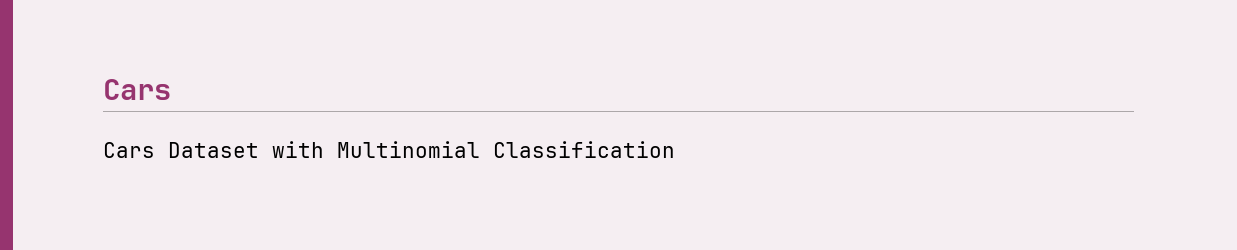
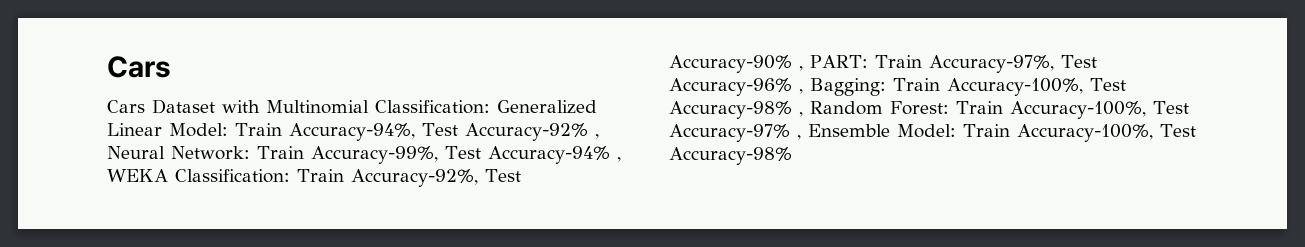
- Cars Dataset with Multinomial Classification
+ Cars Dataset with Multinomial Classification: Generalized Linear Model: Train Accuracy-94%, Test Accuracy-92% , Neural Network: Train Accuracy-99%, Test Accuracy-94% , WEKA Classification: Train Accuracy-92%, Test Accuracy-90% , PART: Train Accuracy-97%, Test Accuracy-96% , Bagging: Train Accuracy-100%, Test Accuracy-98% , Random Forest: Train Accuracy-100%, Test Accuracy-97% , Ensemble Model: Train Accuracy-100%, Test Accuracy-98%

